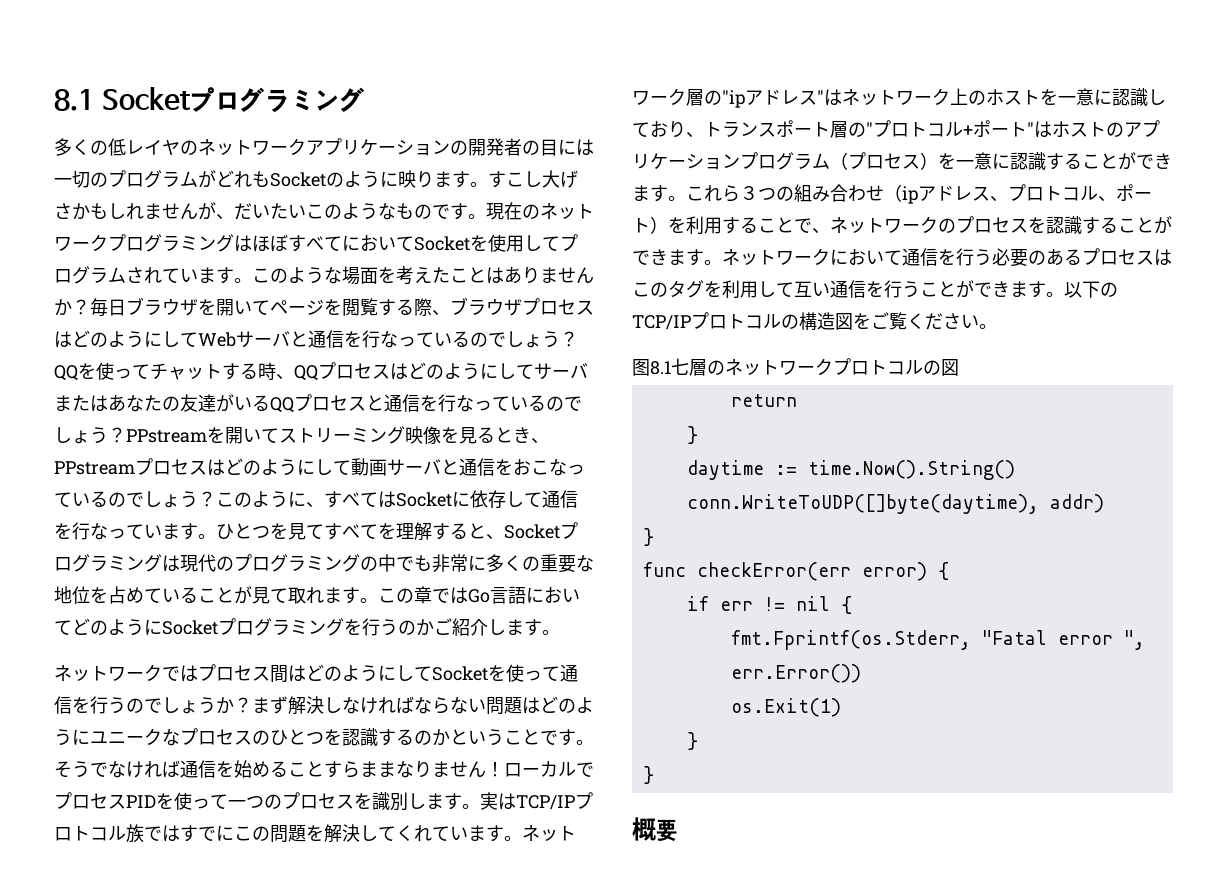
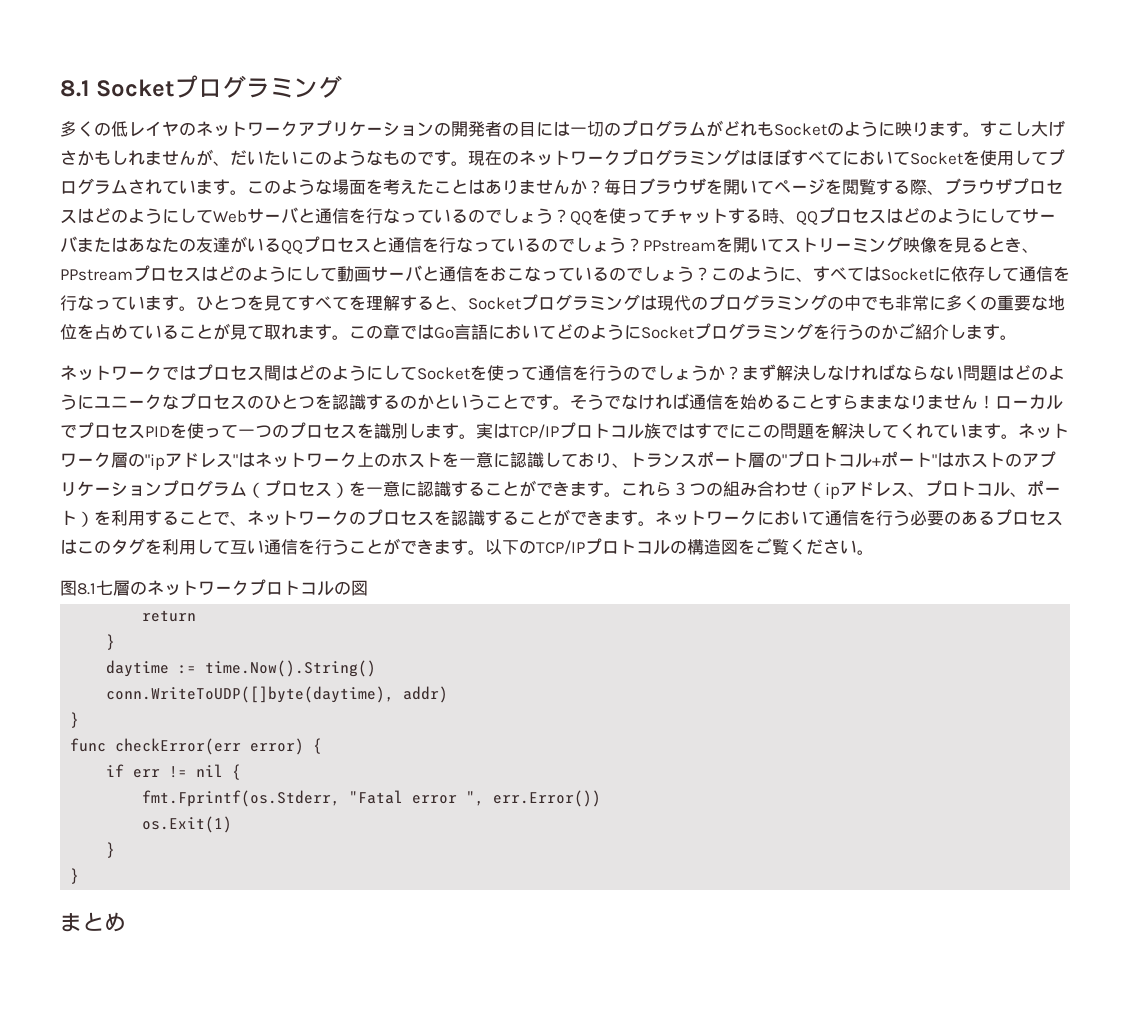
- 概要
+ まとめ

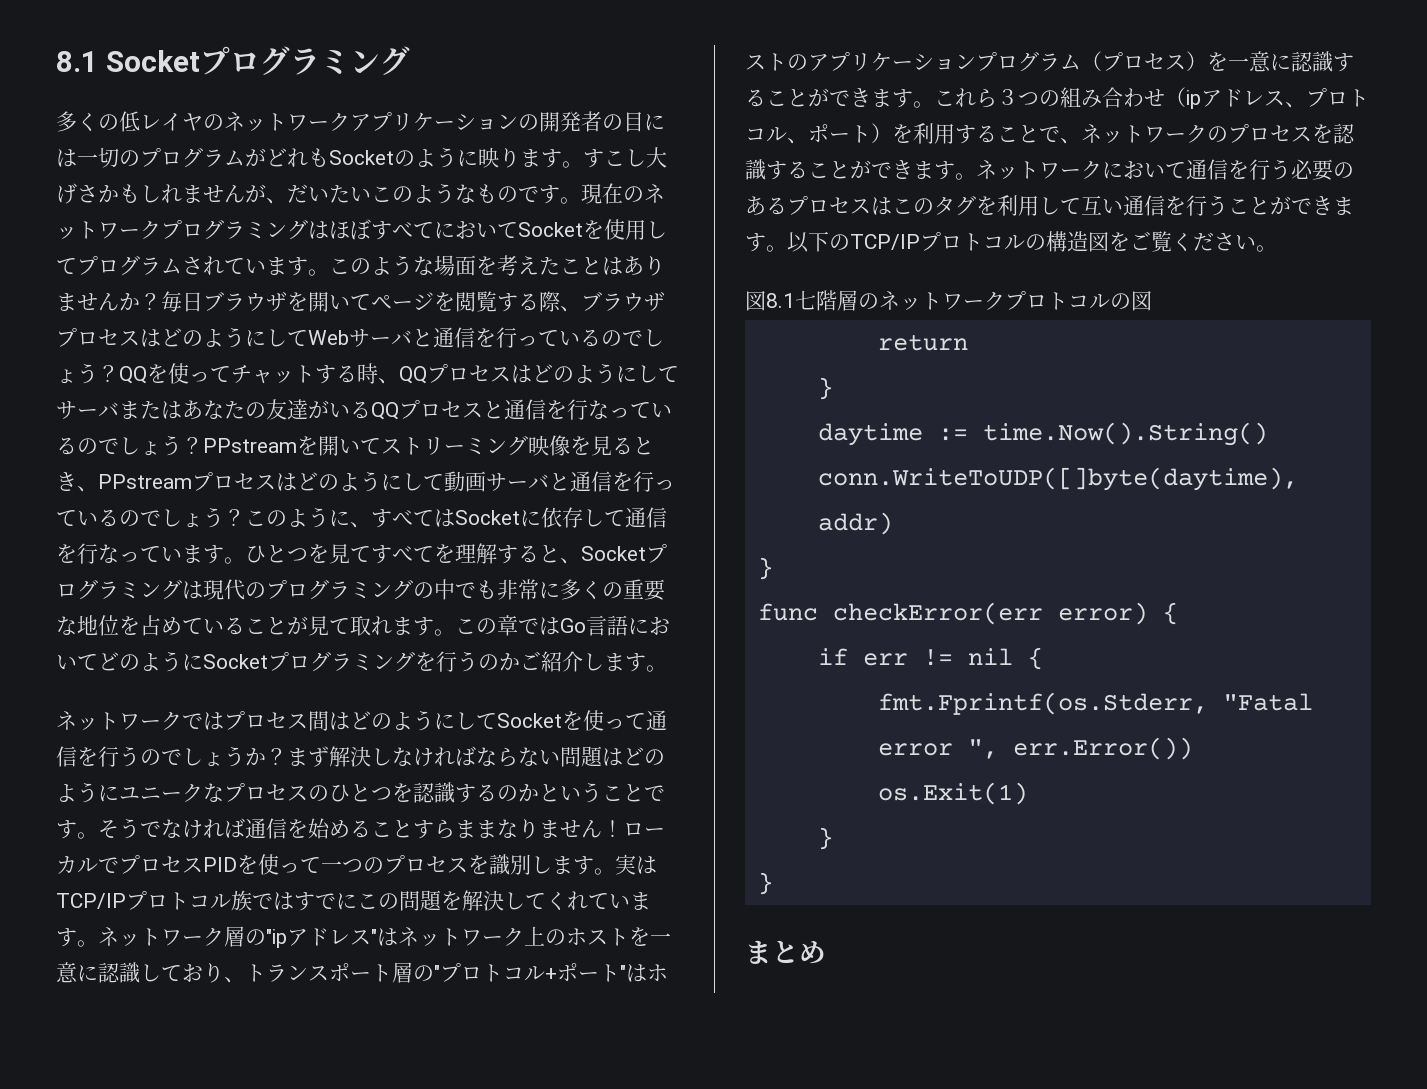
- 毎日ブラウザを開いてページを閲覧する際、ブラウザプロセスはどのようにしてWebサーバと通信を行なっているのでしょう？
+ 毎日ブラウザを開いてページを閲覧する際、ブラウザプロセスはどのようにしてWebサーバと通信を行っているのでしょう？
- PPstreamを開いてストリーミング映像を見るとき、PPstreamプロセスはどのようにして動画サーバと通信をおこなっているのでしょう？
+ PPstreamを開いてストリーミング映像を見るとき、PPstreamプロセスはどのようにして動画サーバと通信を行っているのでしょう？
- 图8.1七層のネットワークプロトコルの図
+ 図8.1七階層のネットワークプロトコルの図

